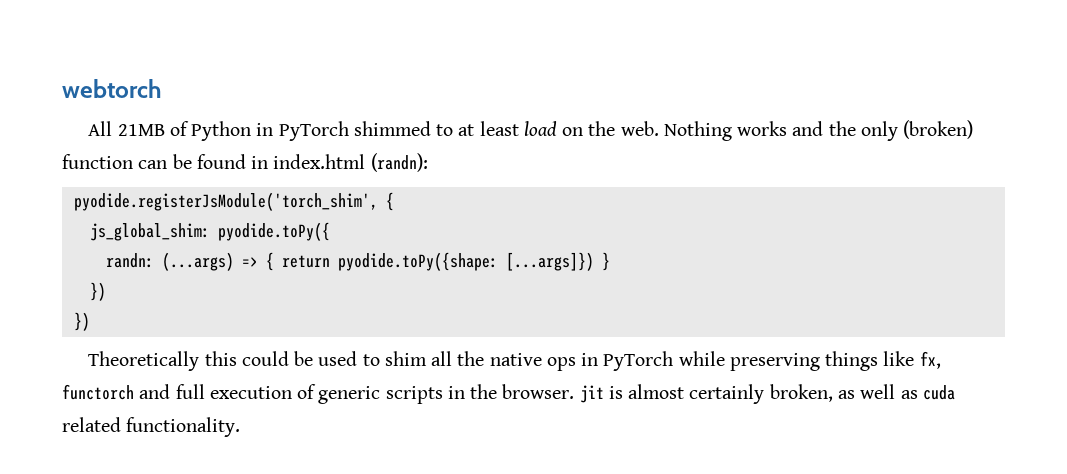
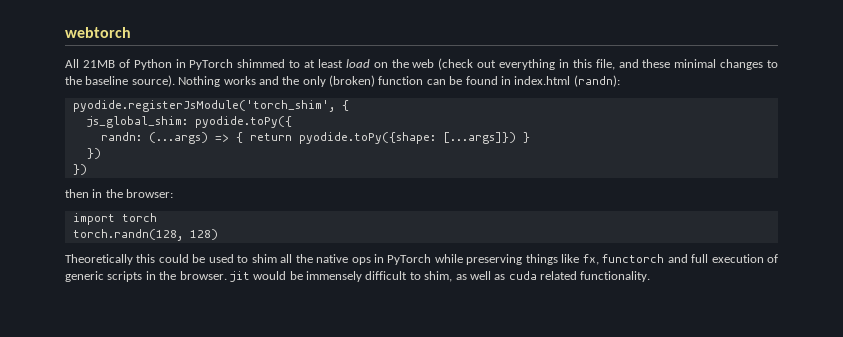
- All 21MB of Python in PyTorch shimmed to at least load on the web.
+ All 21MB of Python in PyTorch shimmed to at least load on the web (check out everything in this file, and these minimal changes to the baseline source).
+ then in the browser:
+ import torch
+ torch.randn(128, 128)
- Theoretically this could be used to shim all the native ops in PyTorch while preserving things like fx, functorch and full execution of generic scripts in the browser. jit is almost certainly broken, as well as cuda related functionality.
+ Theoretically this could be used to shim all the native ops in PyTorch while preserving things like fx, functorch and full execution of generic scripts in the browser. jit would be immensely difficult to shim, as well as cuda related functionality.

